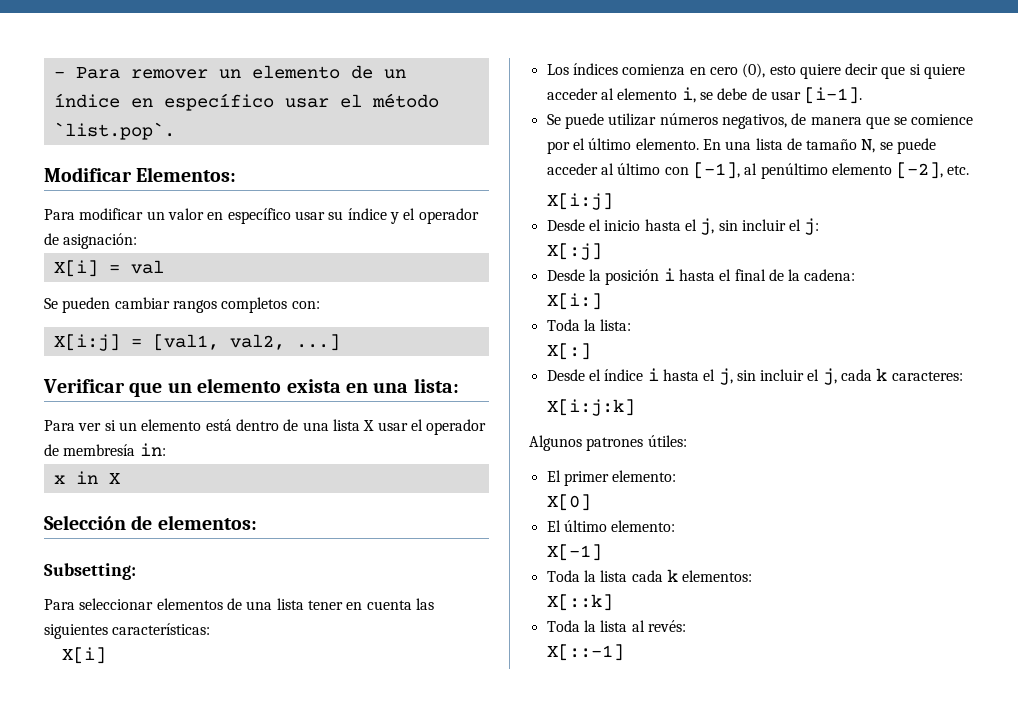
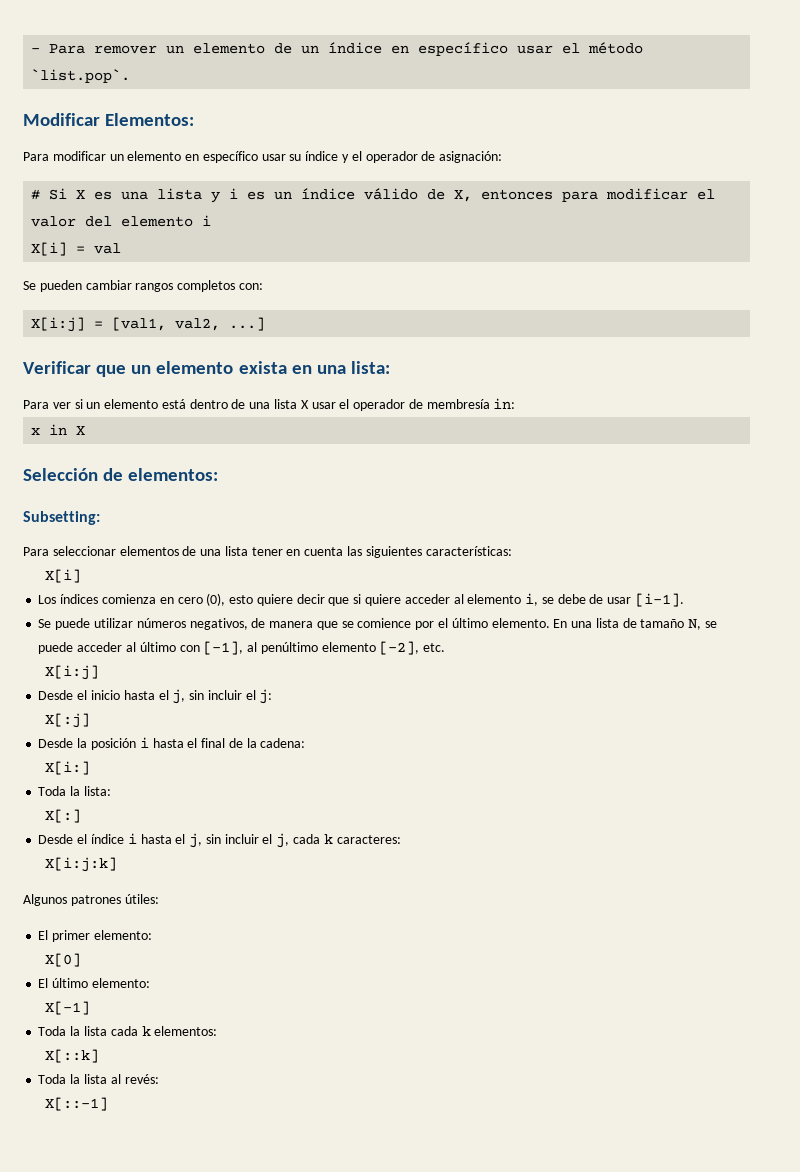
- Para modificar un valor en específico usar su índice y el operador de asignación:
+ Para modificar un elemento en específico usar su índice y el operador de asignación:
+ # Si X es una lista y i es un índice válido de X, entonces para modificar el valor del elemento i

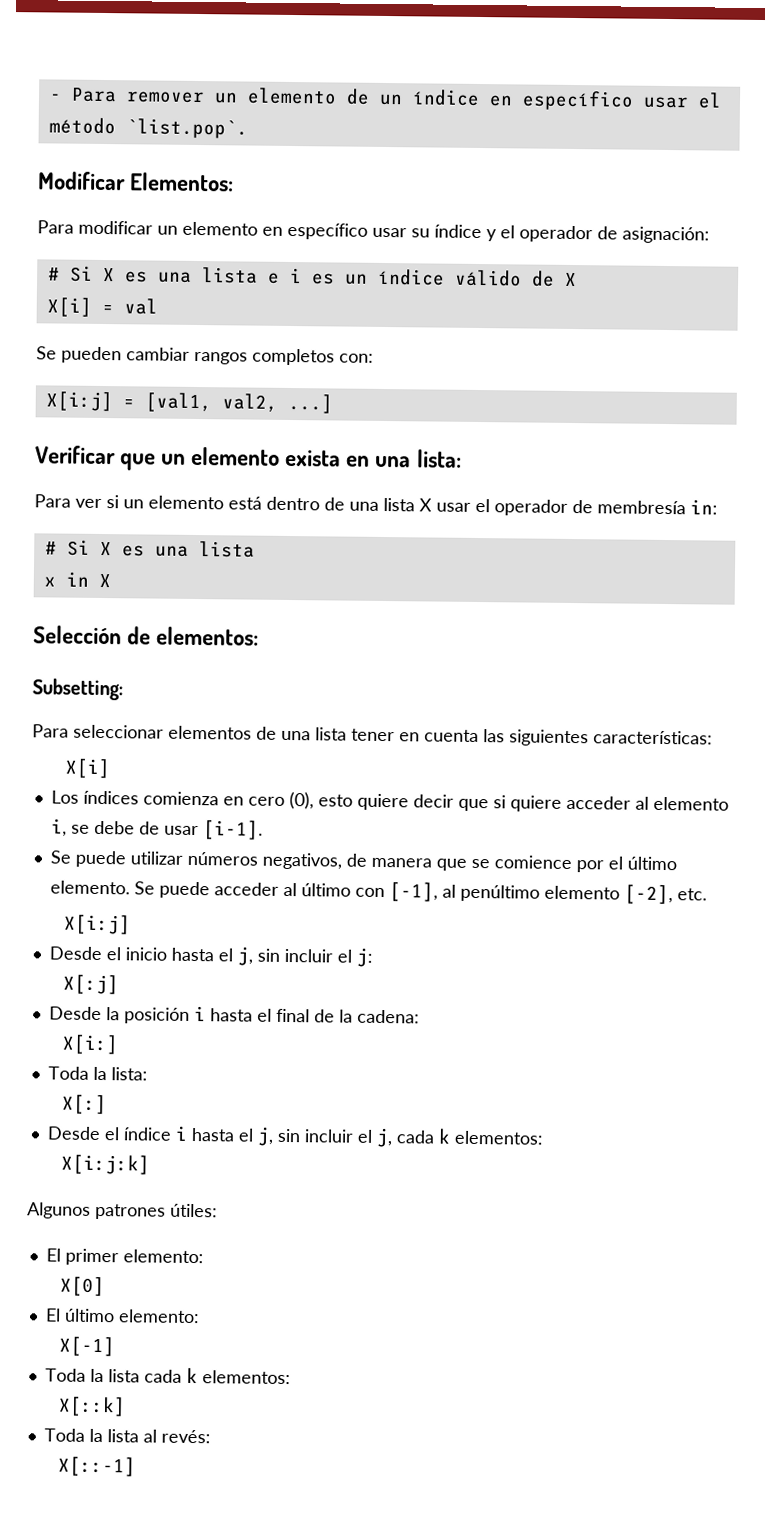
- # Si X es una lista y i es un índice válido de X, entonces para modificar el valor del elemento i
+ # Si X es una lista e i es un índice válido de X
  Para ver si un elemento está dentro de una lista X usar el operador de membresía in:
+ # Si X es una lista
- En una lista de tamaño N, se puede acceder al último con [-1], al penúltimo elemento [-2], etc.
+ Se puede acceder al último con [-1], al penúltimo elemento [-2], etc.
- Desde el índice i hasta el j, sin incluir el j, cada k caracteres:
+ Desde el índice i hasta el j, sin incluir el j, cada k elementos:

